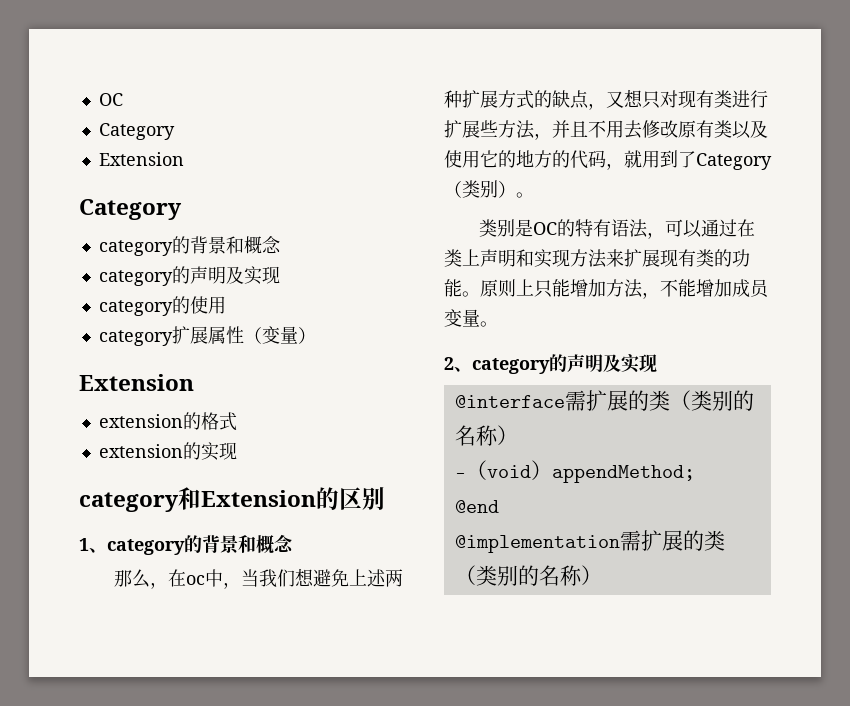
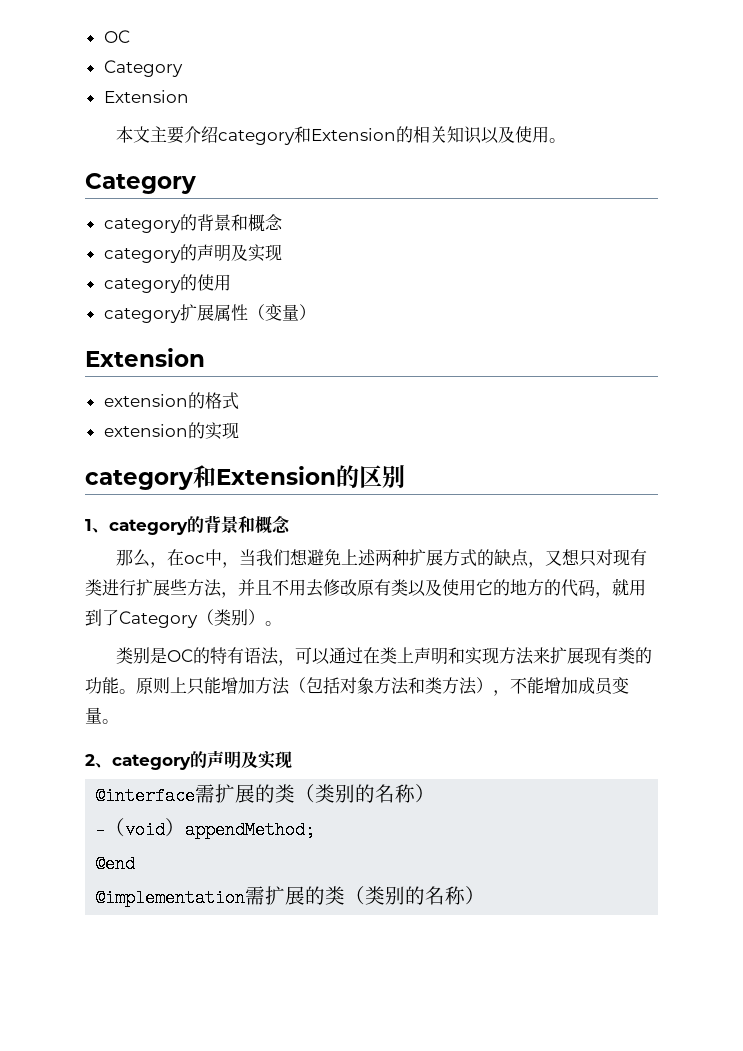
+ 本文主要介绍category和Extension的相关知识以及使用。
- 原则上只能增加方法，不能增加成员变量。
+ 原则上只能增加方法（包括对象方法和类方法），不能增加成员变量。

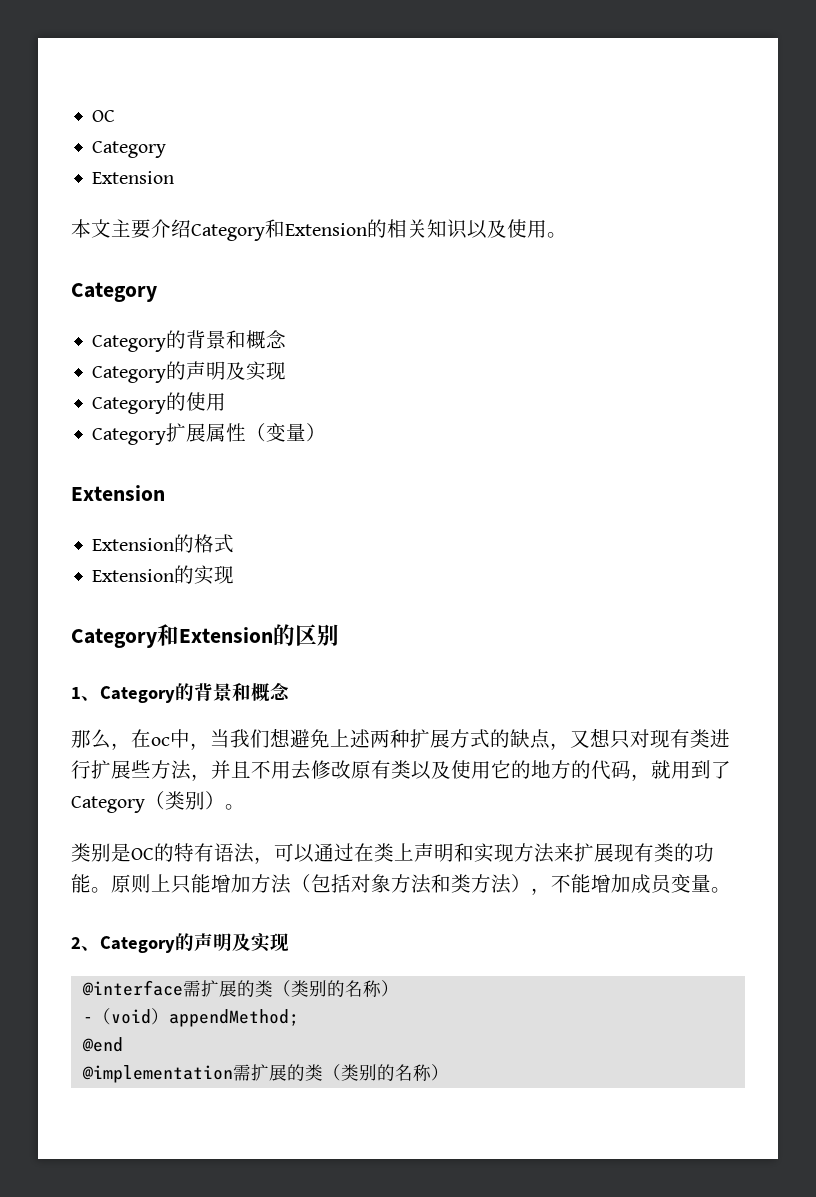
- 本文主要介绍category和Extension的相关知识以及使用。
+ 本文主要介绍Category和Extension的相关知识以及使用。
  Category
- category的背景和概念
- category的声明及实现
- category的使用
+ Category的背景和概念
+ Category的声明及实现
+ Category的使用
- category扩展属性（变量）
+ Category扩展属性（变量）
- extension的格式
+ Extension的格式
- extension的实现
+ Extension的实现
- category和Extension的区别
+ Category和Extension的区别
- 1、category的背景和概念
+ 1、Category的背景和概念
- 2、category的声明及实现
+ 2、Category的声明及实现

